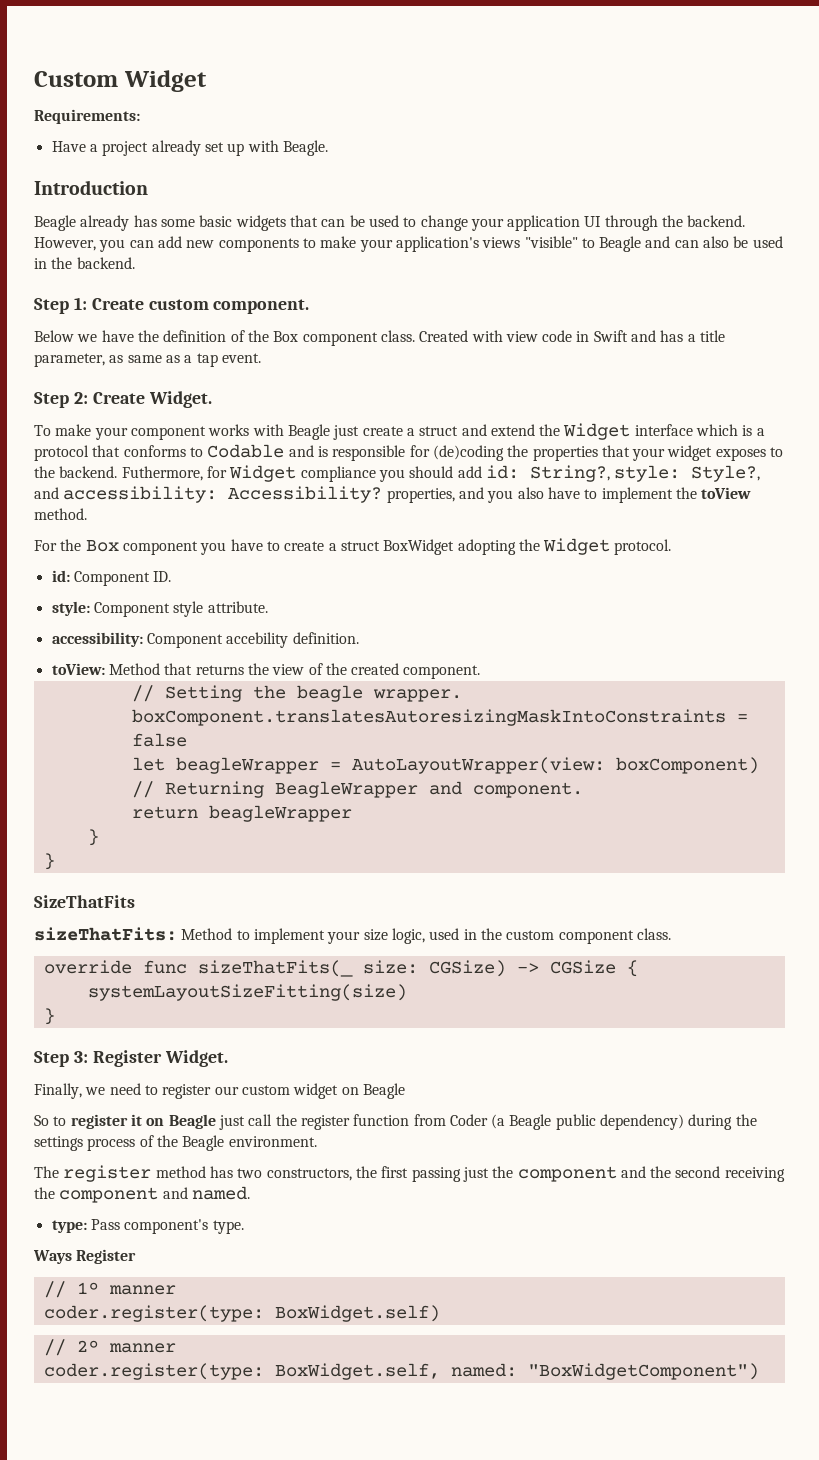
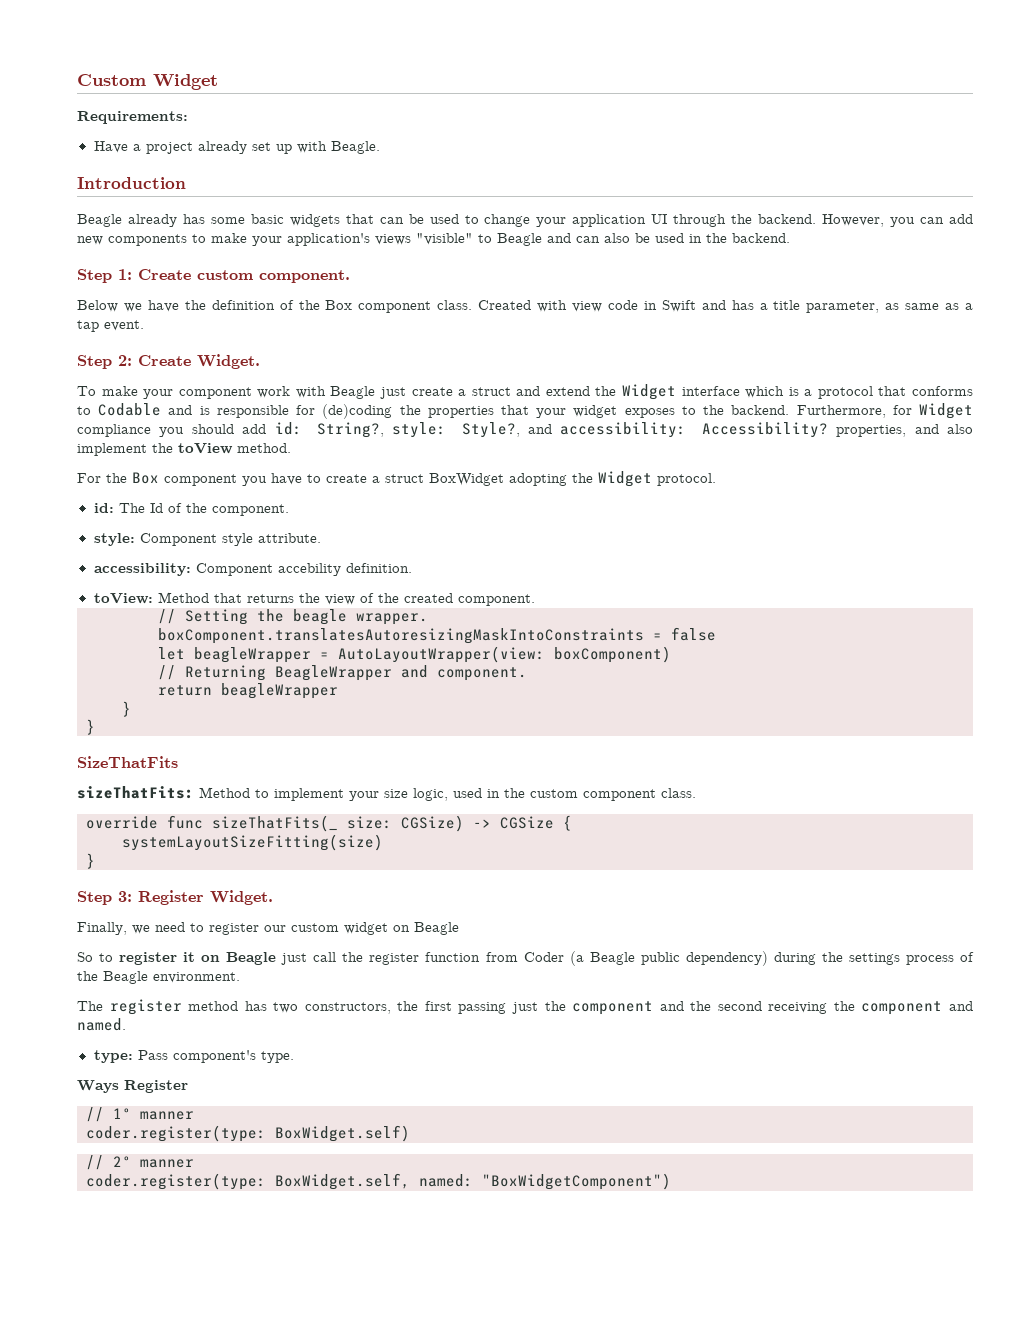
- To make your component works with Beagle just create a struct and extend the Widget interface which is a protocol that conforms to Codable and is responsible for (de)coding the properties that your widget exposes to the backend.
+ To make your component work with Beagle just create a struct and extend the Widget interface which is a protocol that conforms to Codable and is responsible for (de)coding the properties that your widget exposes to the backend.
- Futhermore, for Widget compliance you should add id: String?, style: Style?, and accessibility: Accessibility? properties, and you also have to implement the toView method.
+ Furthermore, for Widget compliance you should add id: String?, style: Style?, and accessibility: Accessibility? properties, and also implement the toView method.
- id: Component ID.
+ id: The Id of the component.

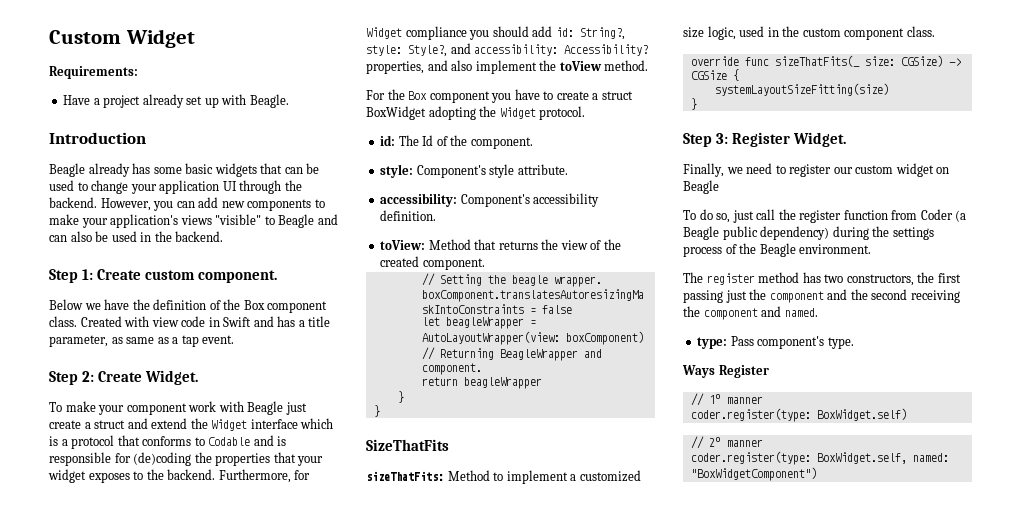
- style: Component style attribute.
+ style: Component's style attribute.
- accessibility: Component accebility definition.
+ accessibility: Component's accessibility definition.
- sizeThatFits: Method to implement your size logic, used in the custom component class.
+ sizeThatFits: Method to implement a customized size logic, used in the custom component class.
- So to register it on Beagle just call the register function from Coder (a Beagle public dependency) during the settings process of the Beagle environment.
+ To do so, just call the register function from Coder (a Beagle public dependency) during the settings process of the Beagle environment.

